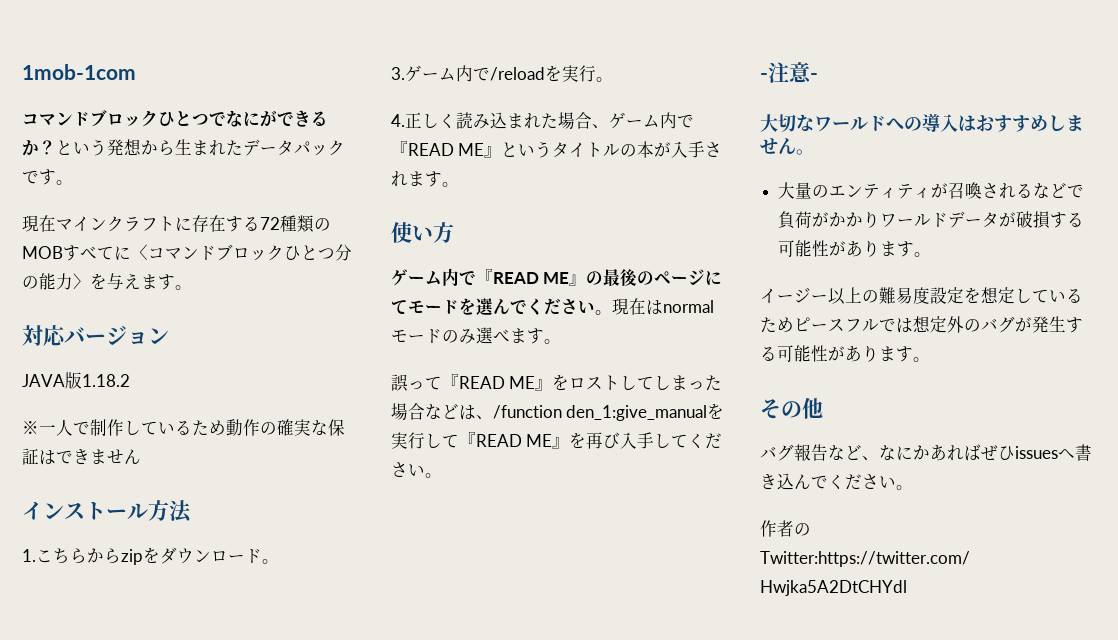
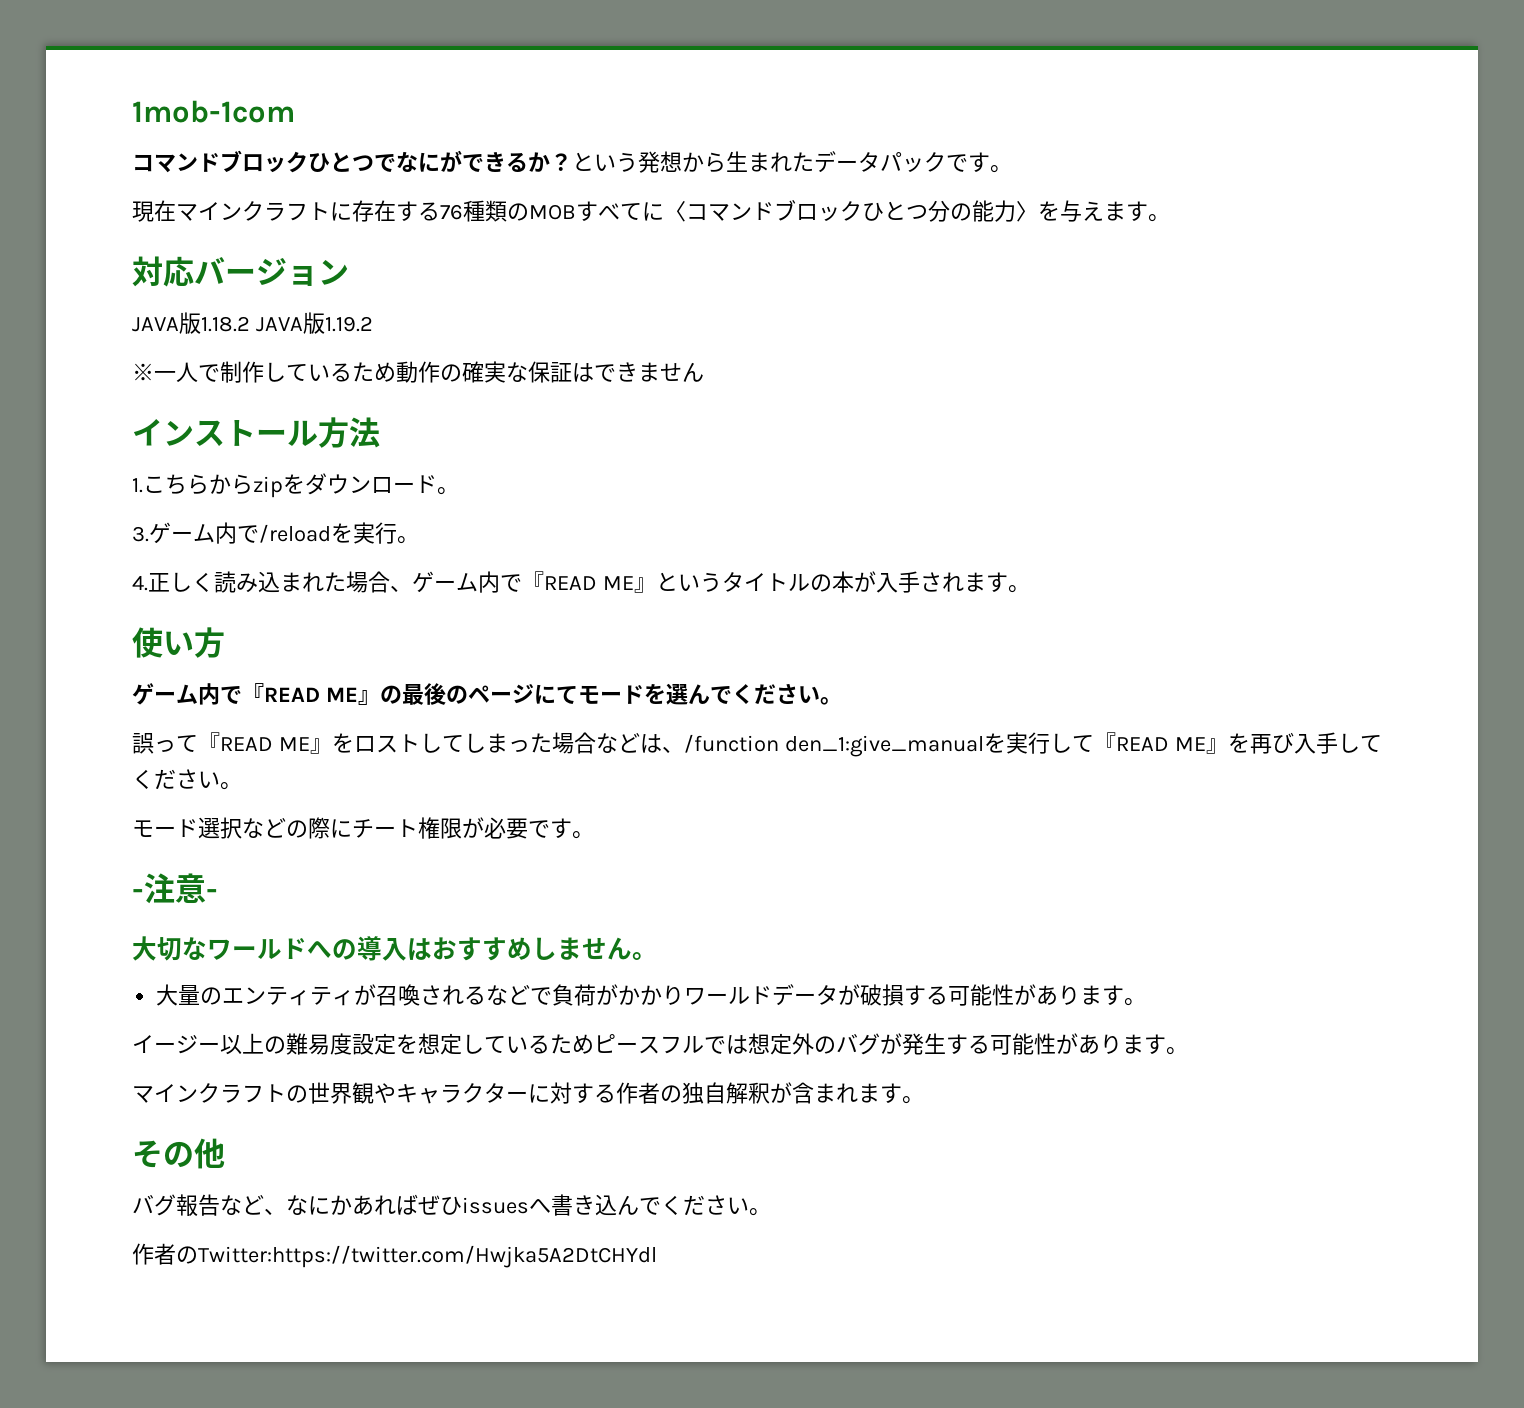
- 現在マインクラフトに存在する72種類のMOBすべてに〈コマンドブロックひとつ分の能力〉を与えます。
+ 現在マインクラフトに存在する76種類のMOBすべてに〈コマンドブロックひとつ分の能力〉を与えます。
- JAVA版1.18.2
+ JAVA版1.18.2 JAVA版1.19.2
- 現在はnormalモードのみ選べます。
+ モード選択などの際にチート権限が必要です。
+ マインクラフトの世界観やキャラクターに対する作者の独自解釈が含まれます。

